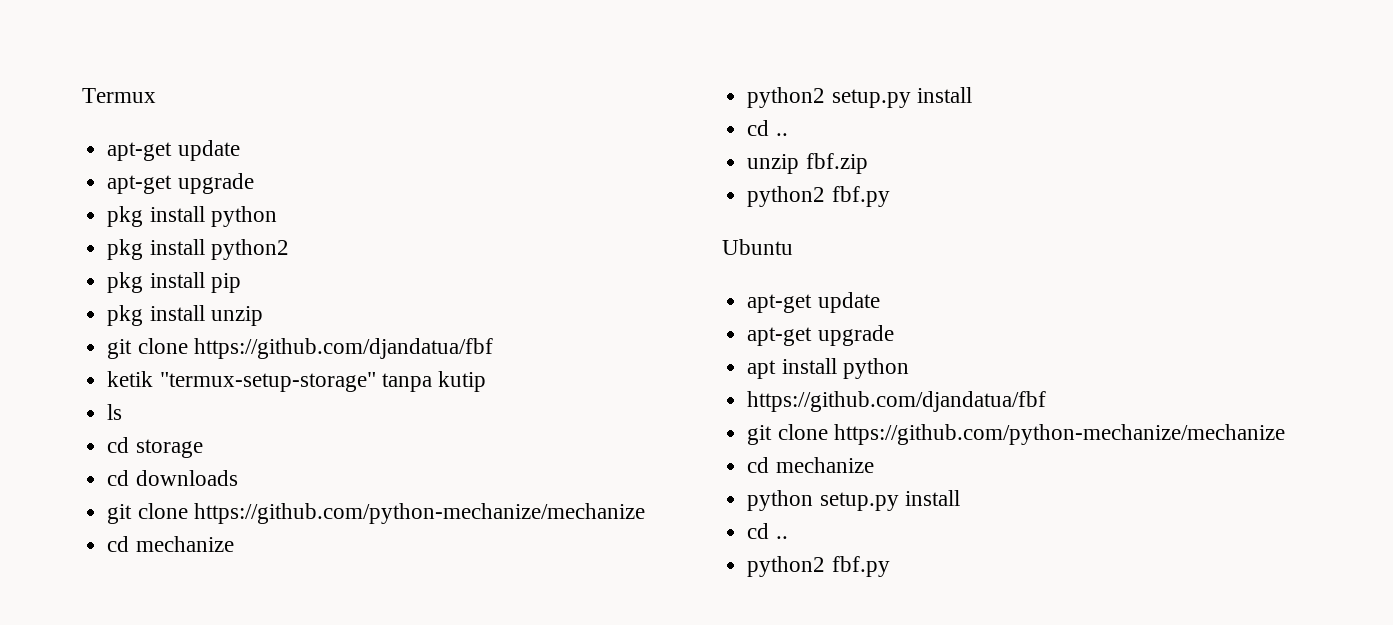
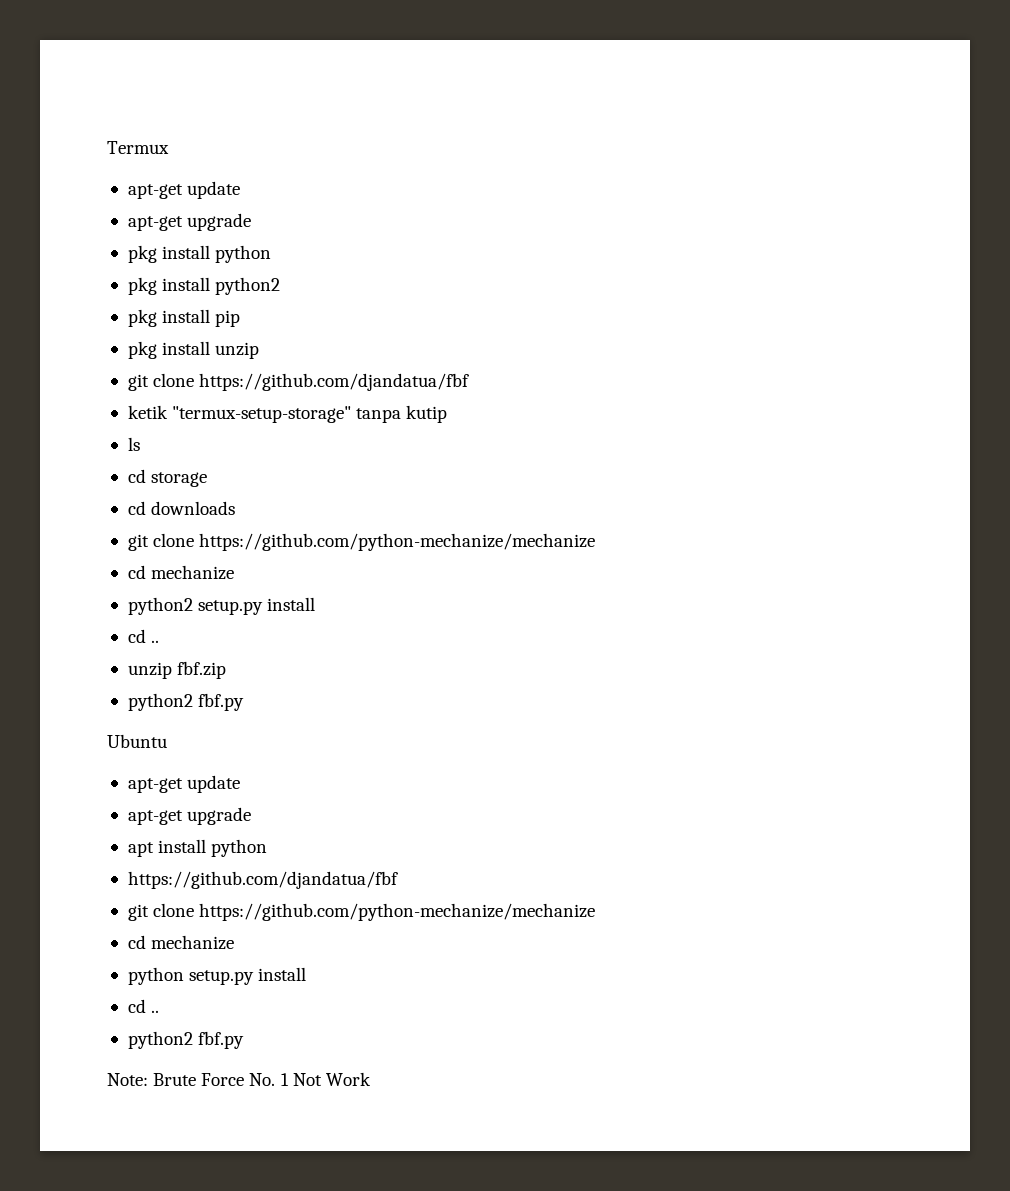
+ Note: Brute Force No. 1 Not Work

